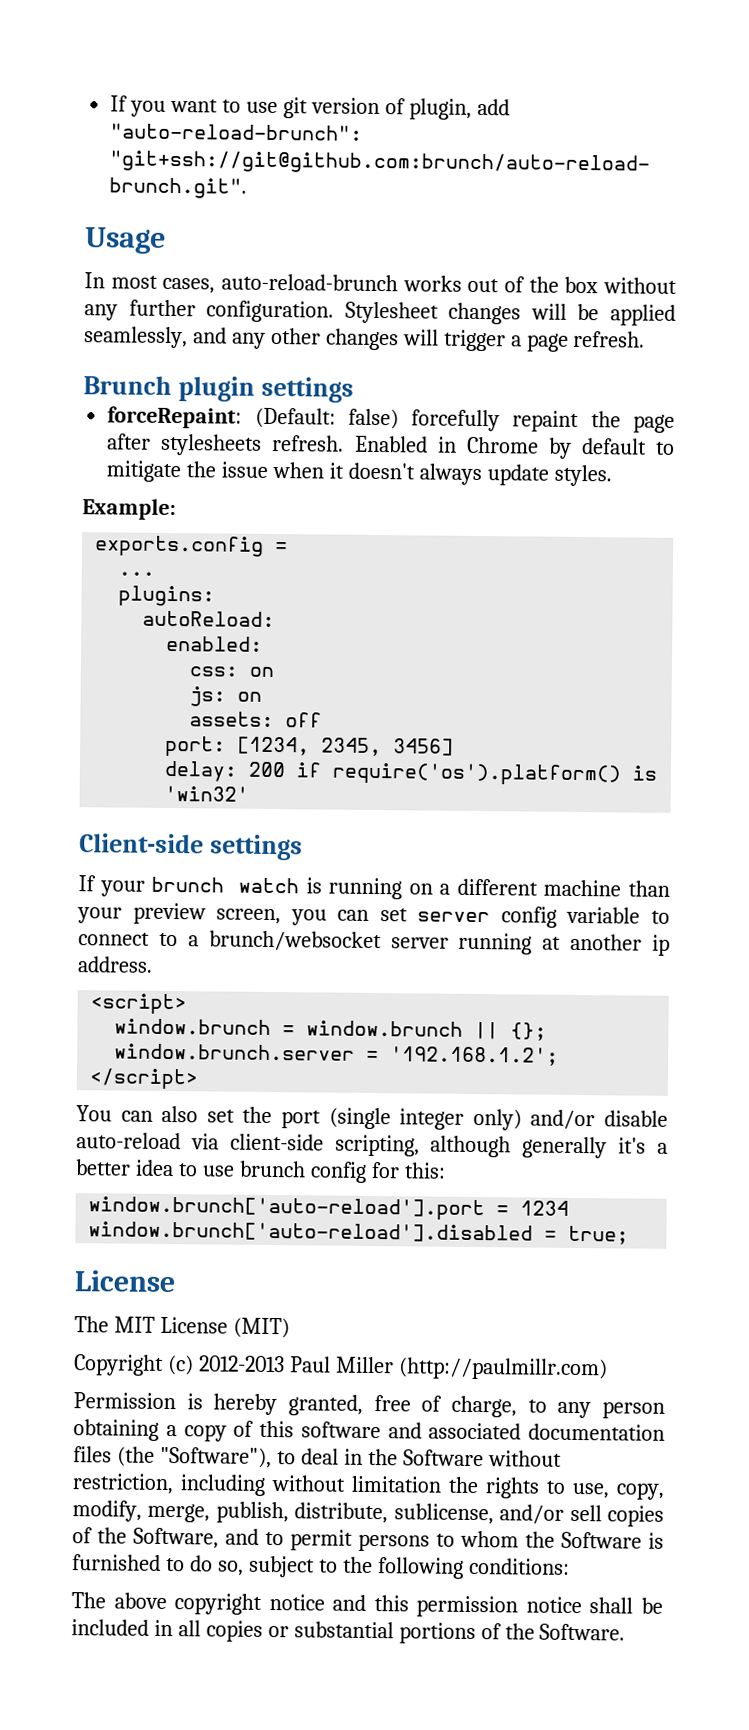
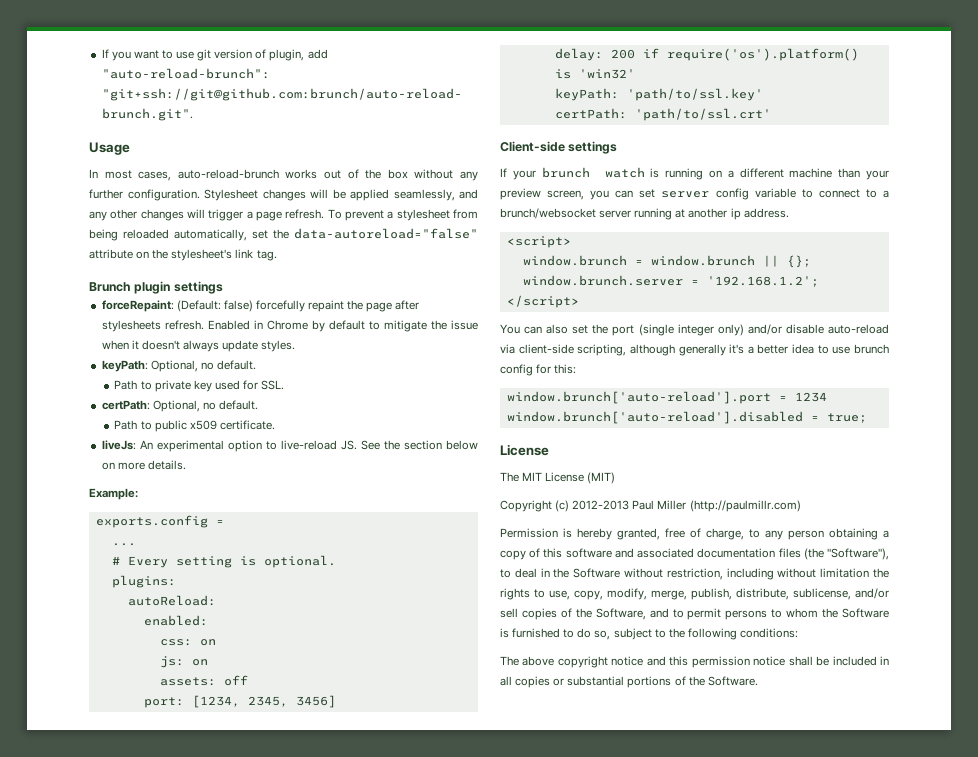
+ To prevent a stylesheet from being reloaded automatically, set the data-autoreload="false" attribute on the stylesheet's link tag.
+ keyPath: Optional, no default.
+ Path to private key used for SSL.
+ certPath: Optional, no default.
+ Path to public x509 certificate.
+ liveJs: An experimental option to live-reload JS. See the section below on more details.
+ # Every setting is optional.
+ keyPath: 'path/to/ssl.key'
+ certPath: 'path/to/ssl.crt'

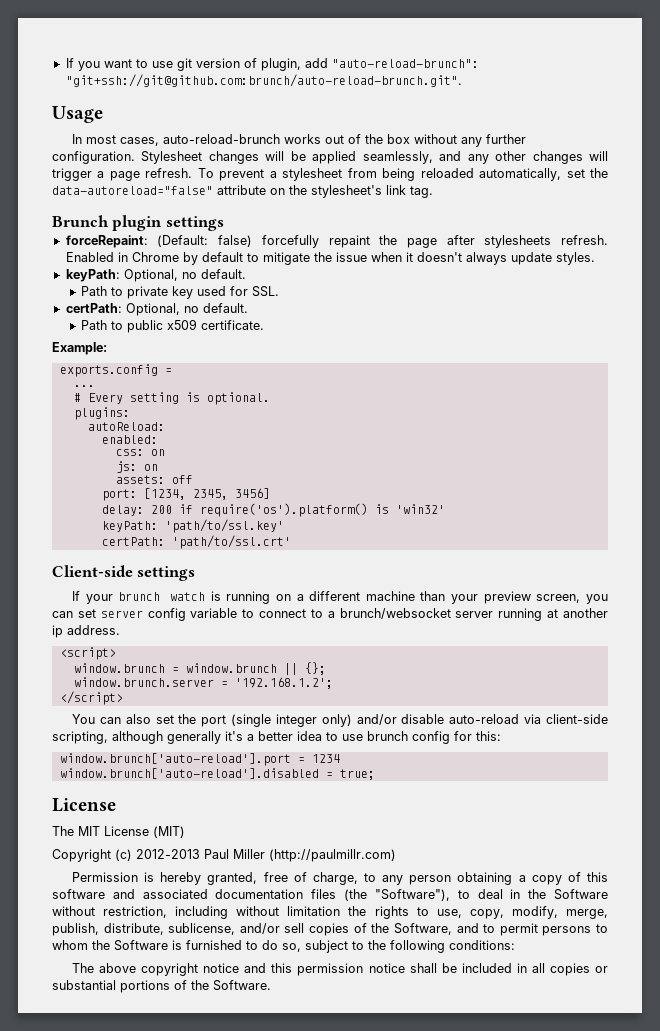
- liveJs: An experimental option to live-reload JS. See the section below on more details.

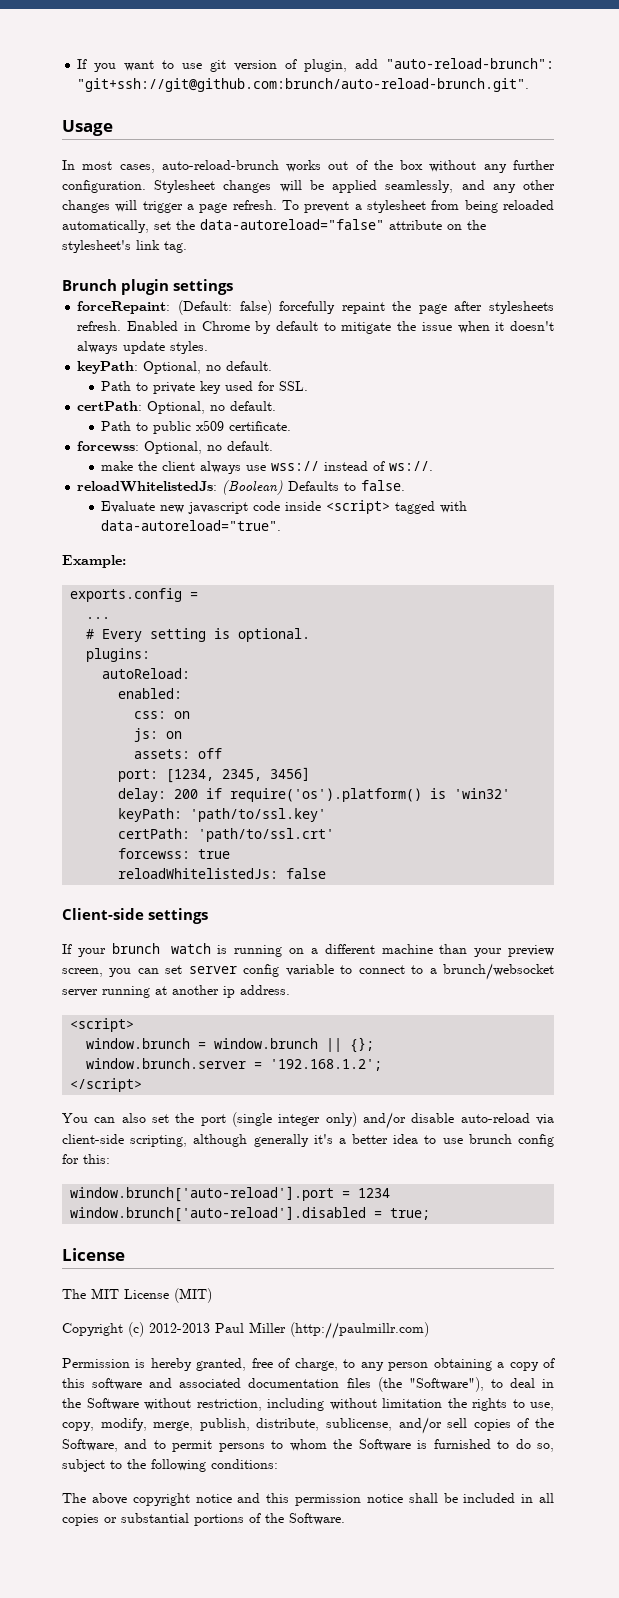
+ forcewss: Optional, no default.
+ make the client always use wss:// instead of ws://.
+ reloadWhitelistedJs: (Boolean) Defaults to false.
+ Evaluate new javascript code inside <script> tagged with data-autoreload="true".
+ forcewss: true
+ reloadWhitelistedJs: false

